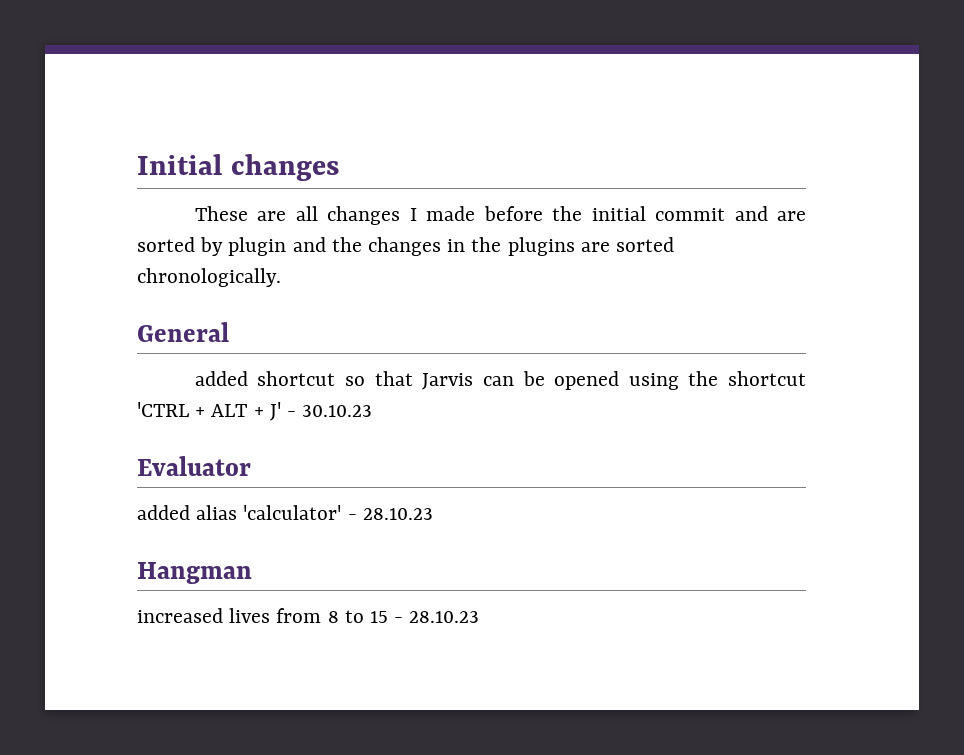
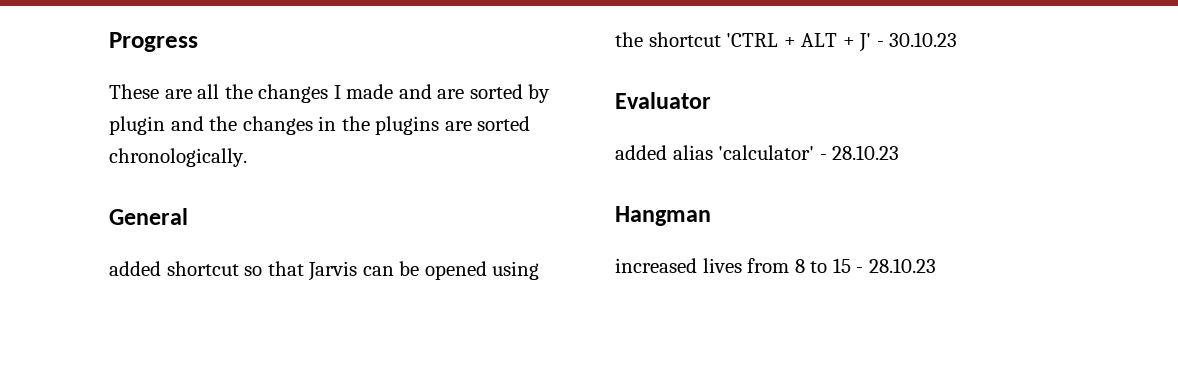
- Initial changes
+ Progress
- These are all changes I made before the initial commit and are sorted by plugin and the changes in the plugins are sorted chronologically.
+ These are all the changes I made and are sorted by plugin and the changes in the plugins are sorted chronologically.

